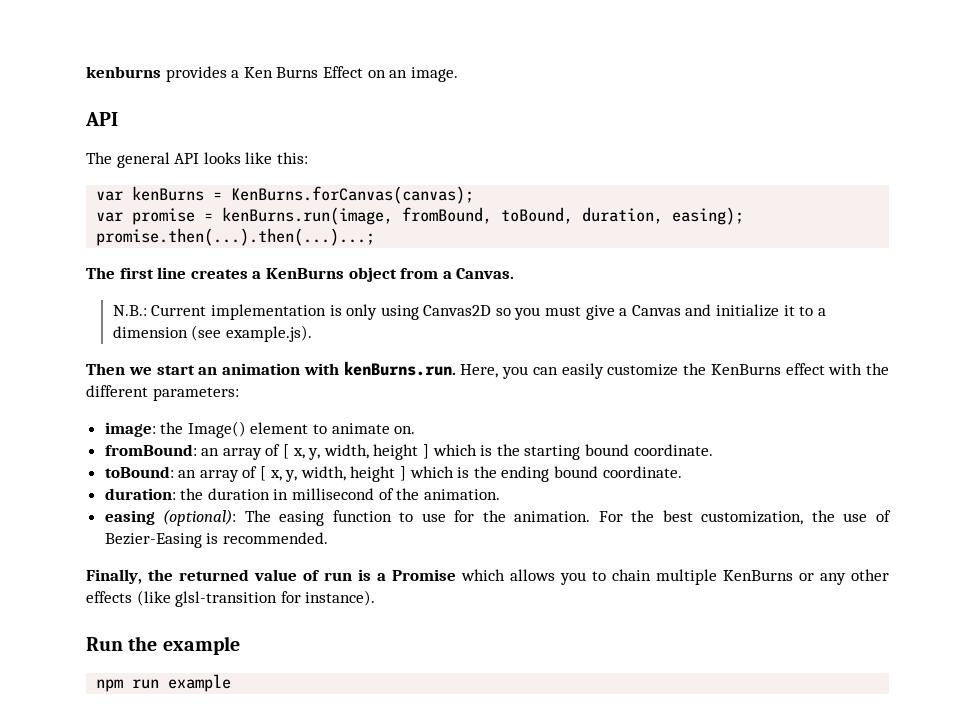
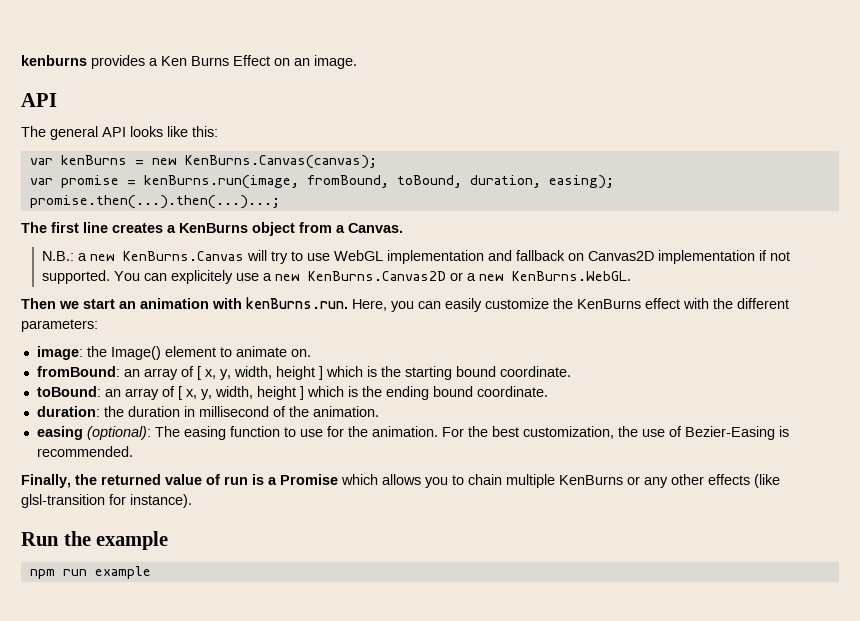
- var kenBurns = KenBurns.forCanvas(canvas);
+ var kenBurns = new KenBurns.Canvas(canvas);
- N.B.: Current implementation is only using Canvas2D so you must give a Canvas and initialize it to a dimension (see example.js).
+ N.B.: a new KenBurns.Canvas will try to use WebGL implementation and fallback on Canvas2D implementation if not supported. You can explicitely use a new KenBurns.Canvas2D or a new KenBurns.WebGL.

